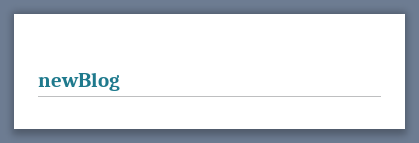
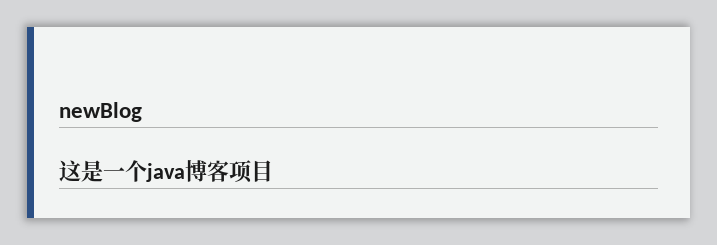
+ 这是一个java博客项目

